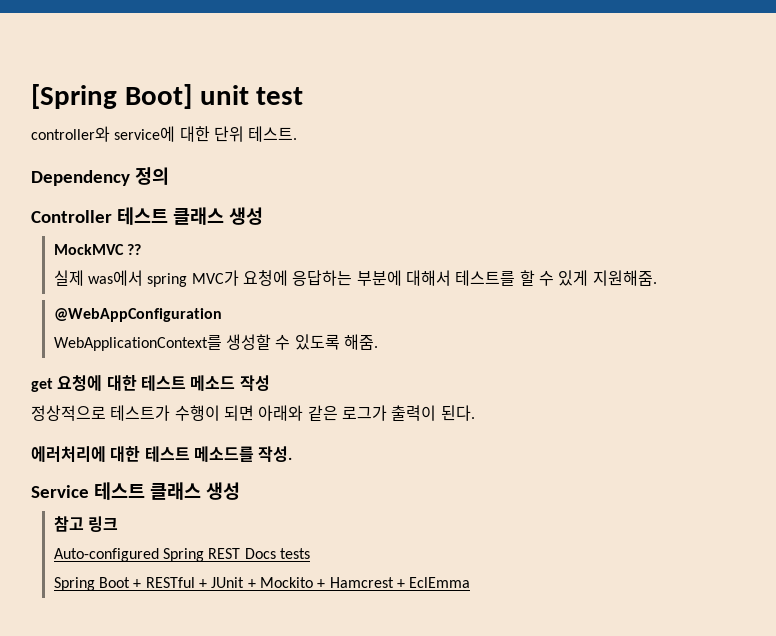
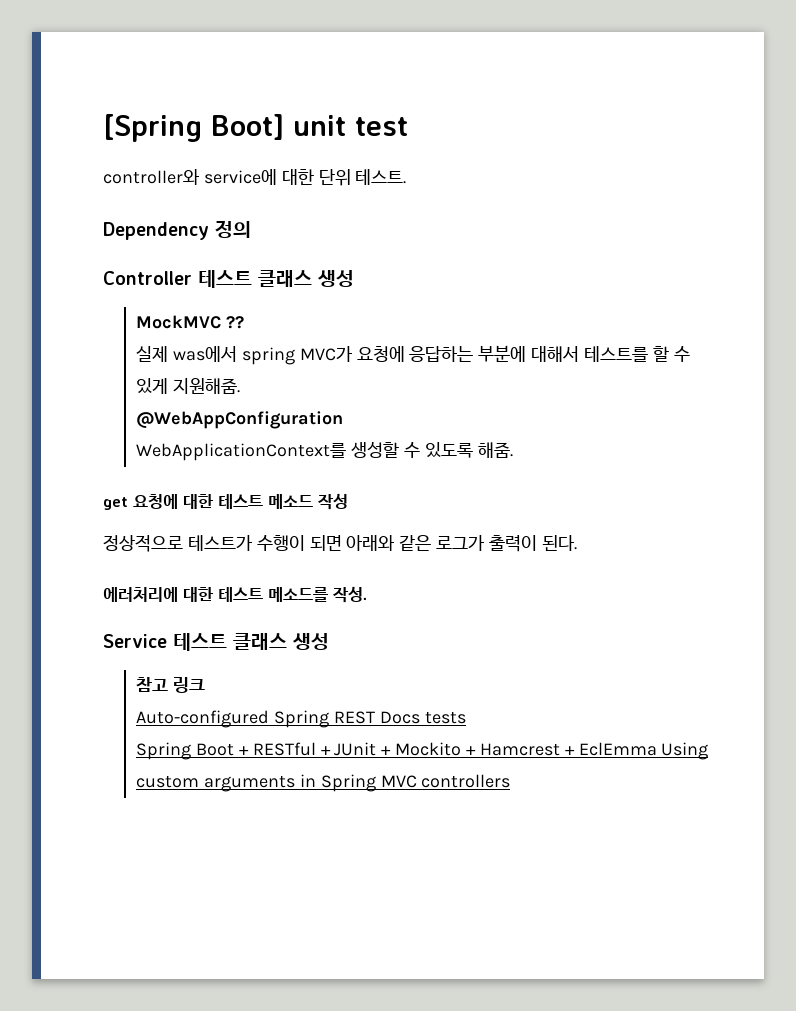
- Spring Boot + RESTful + JUnit + Mockito + Hamcrest + EclEmma
+ Spring Boot + RESTful + JUnit + Mockito + Hamcrest + EclEmma Using custom arguments in Spring MVC controllers

